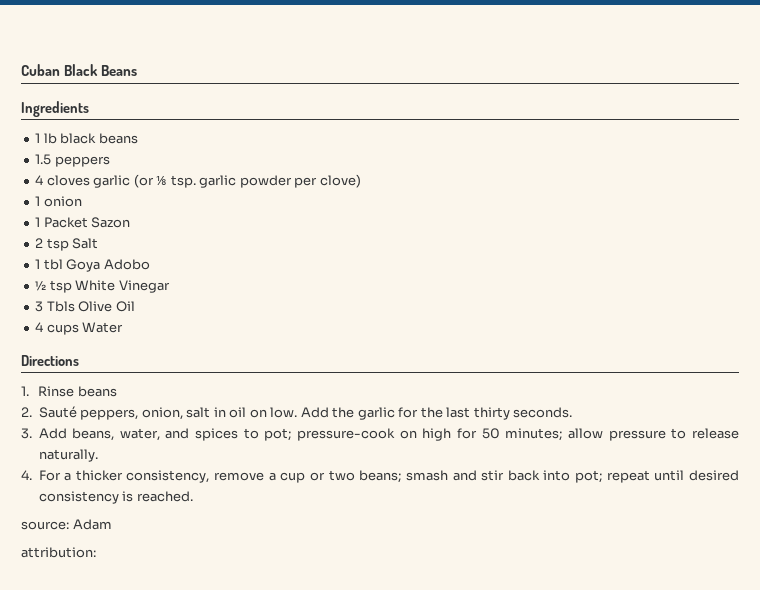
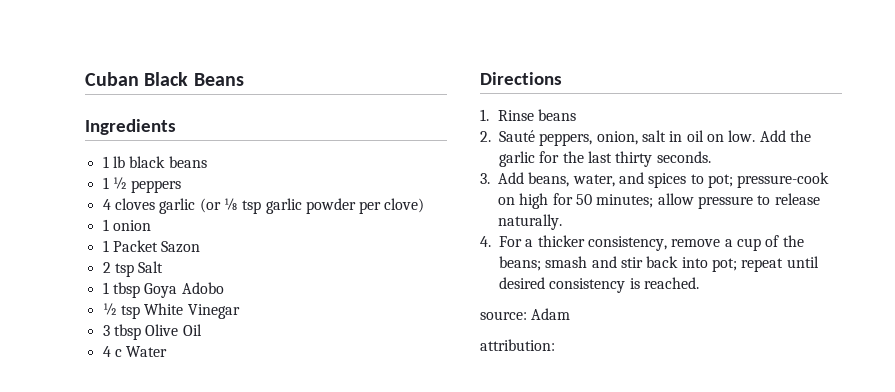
- 1.5 peppers
+ 1 ½ peppers
- 4 cloves garlic (or ⅛ tsp. garlic powder per clove)
+ 4 cloves garlic (or ⅛ tsp garlic powder per clove)
- 1 tbl Goya Adobo
+ 1 tbsp Goya Adobo
- 3 Tbls Olive Oil
+ 3 tbsp Olive Oil
- 4 cups Water
+ 4 c Water
- 4. For a thicker consistency, remove a cup or two beans; smash and stir back into pot; repeat until desired consistency is reached.
+ 4. For a thicker consistency, remove a cup of the beans; smash and stir back into pot; repeat until desired consistency is reached.

